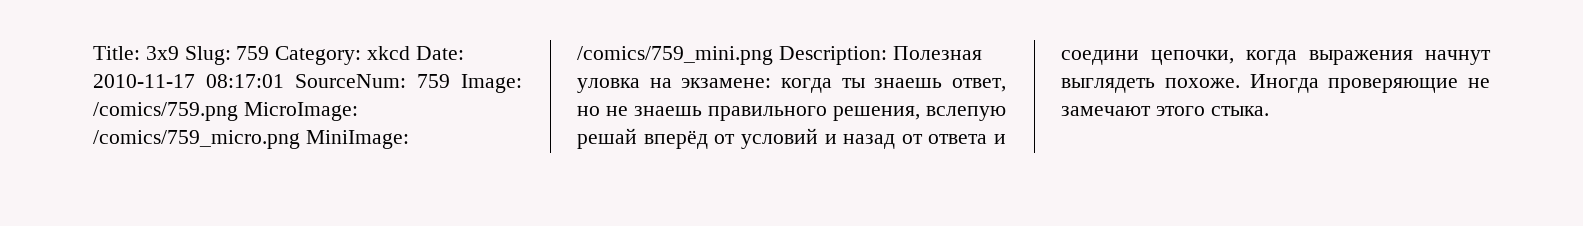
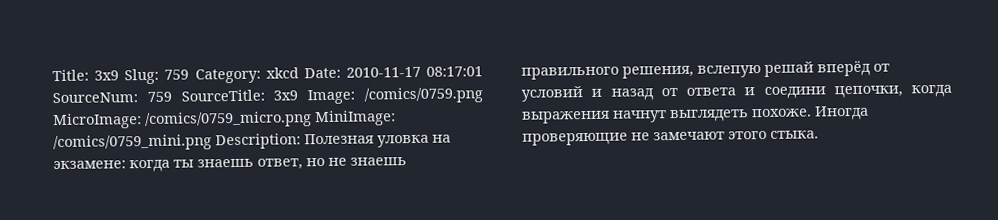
- Title: 3x9 Slug: 759 Category: xkcd Date: 2010-11-17 08:17:01 SourceNum: 759 Image: /comics/759.png MicroImage: /comics/759_micro.png MiniImage: /comics/759_mini.png Description: Полезная уловка на экзамене: когда ты знаешь ответ, но не знаешь правильного решения, вслепую решай вперёд от условий и назад от ответа и соедини цепочки, когда выражения начнут выглядеть похоже.
+ Title: 3x9 Slug: 759 Category: xkcd Date: 2010-11-17 08:17:01 SourceNum: 759 SourceTitle: 3x9 Image: /comics/0759.png MicroImage: /comics/0759_micro.png MiniImage: /comics/0759_mini.png Description: Полезная уловка на экзамене: когда ты знаешь ответ, но не знаешь правильного решения, вслепую решай вперёд от условий и назад от ответа и соедини цепочки, когда выражения начнут выглядеть похоже.

